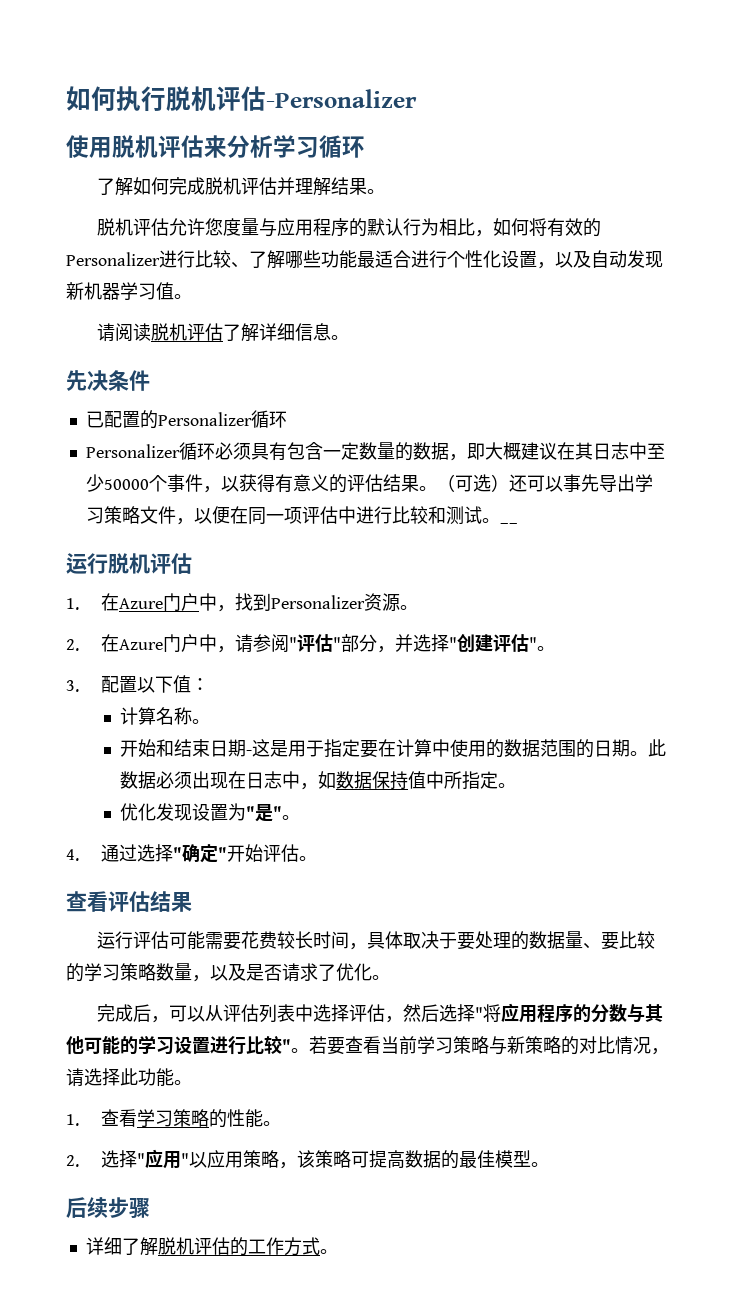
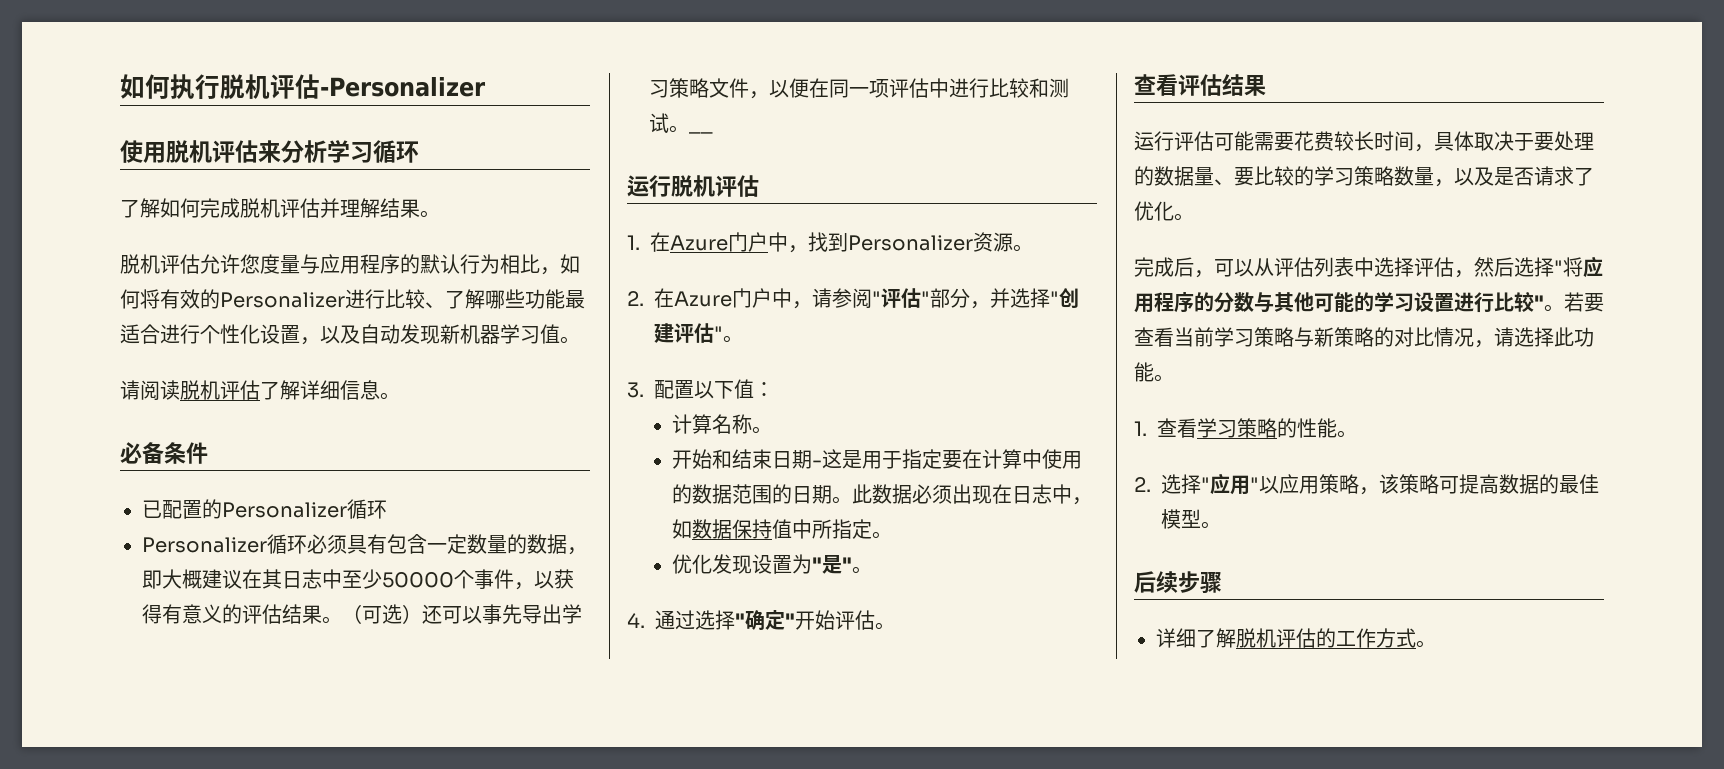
- 先决条件
+ 必备条件

